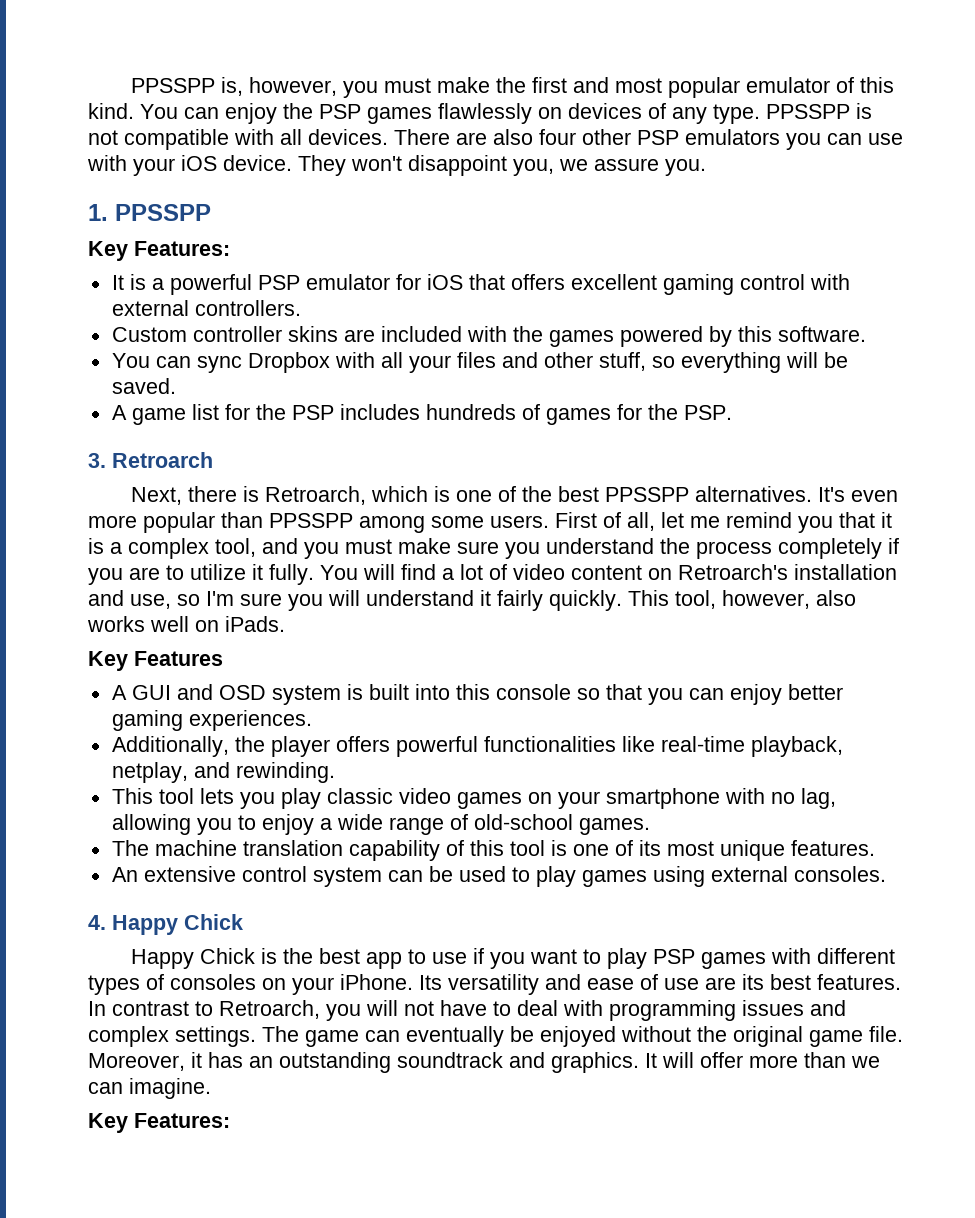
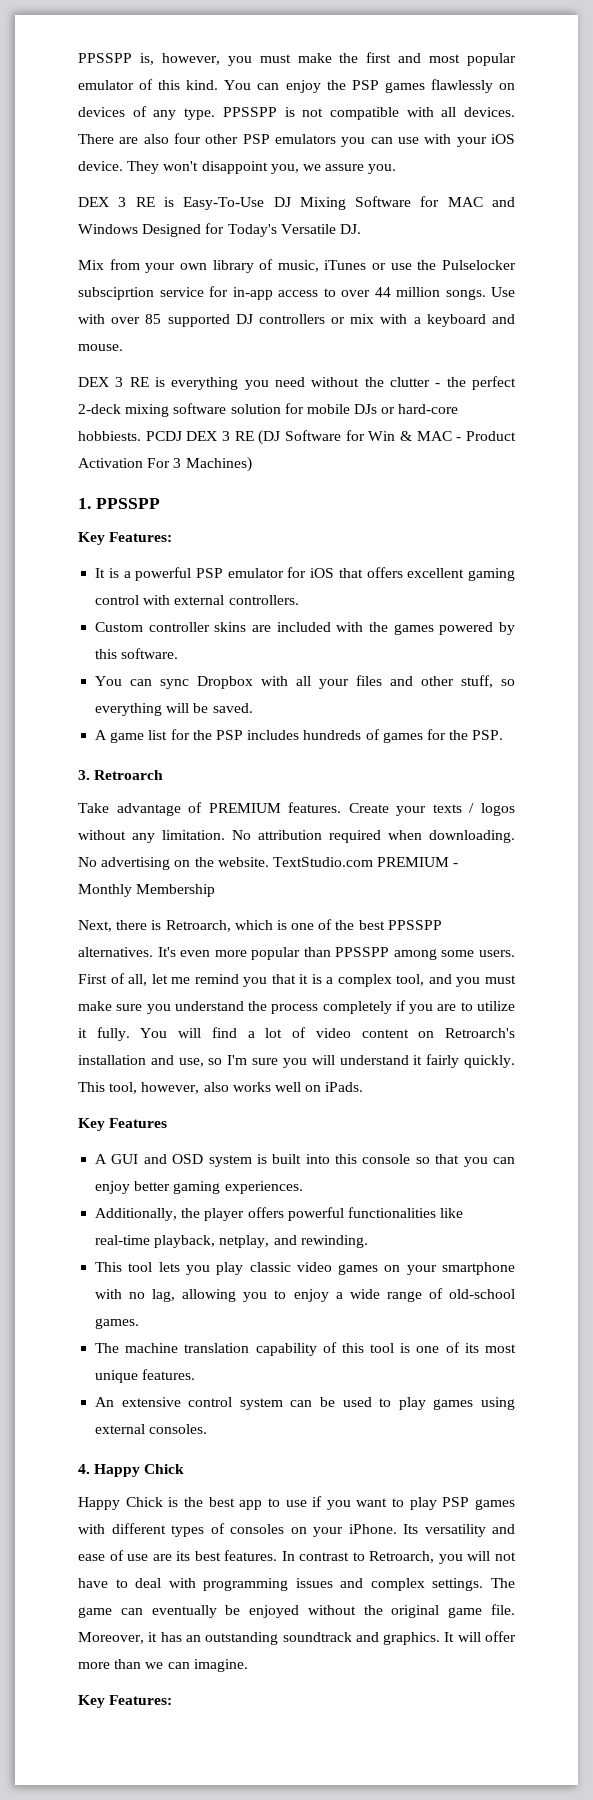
+ DEX 3 RE is Easy-To-Use DJ Mixing Software for MAC and Windows Designed for Today's Versatile DJ.
+ Mix from your own library of music, iTunes or use the Pulselocker subsciprtion service for in-app access to over 44 million songs. Use with over 85 supported DJ controllers or mix with a keyboard and mouse.
+ DEX 3 RE is everything you need without the clutter - the perfect 2-deck mixing software solution for mobile DJs or hard-core hobbiests. PCDJ DEX 3 RE (DJ Software for Win & MAC - Product Activation For 3 Machines)
+ Take advantage of PREMIUM features. Create your texts / logos without any limitation. No attribution required when downloading. No advertising on the website. TextStudio.com PREMIUM - Monthly Membership

